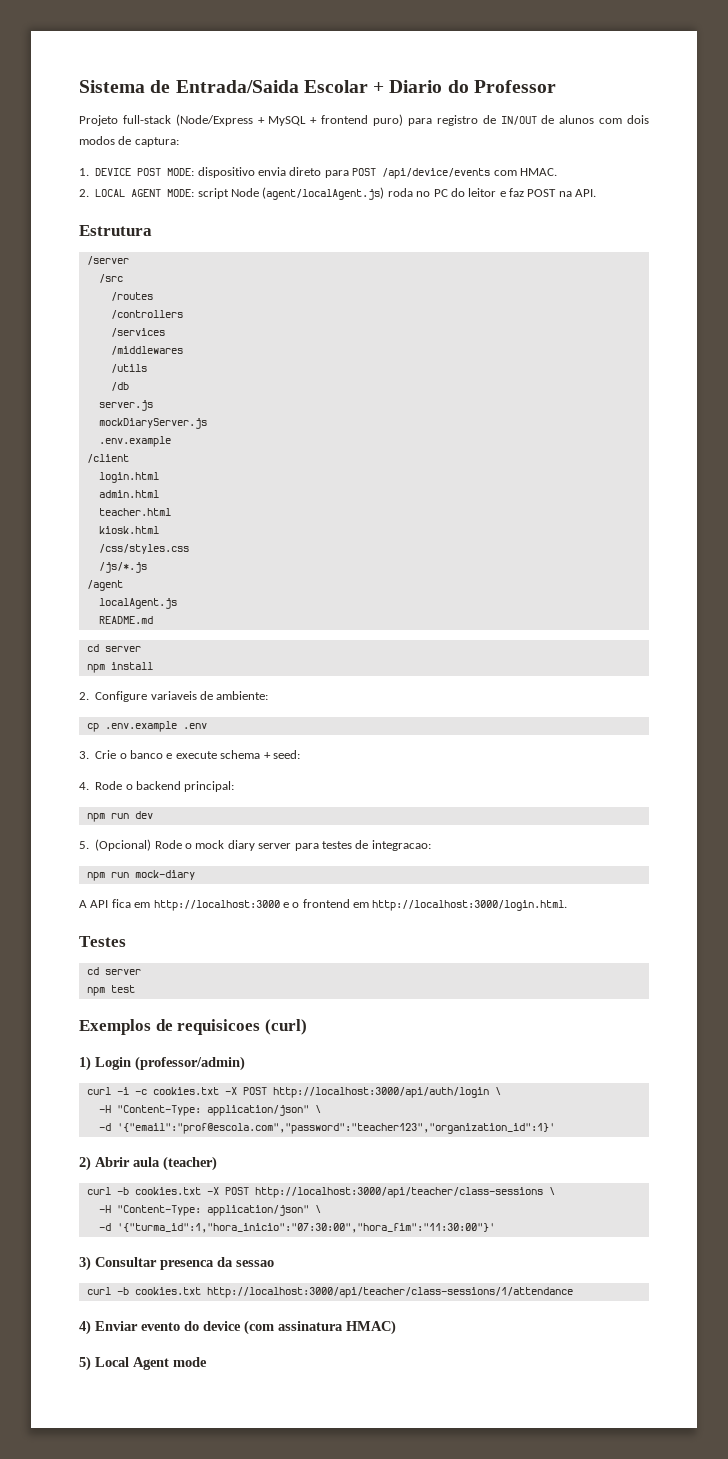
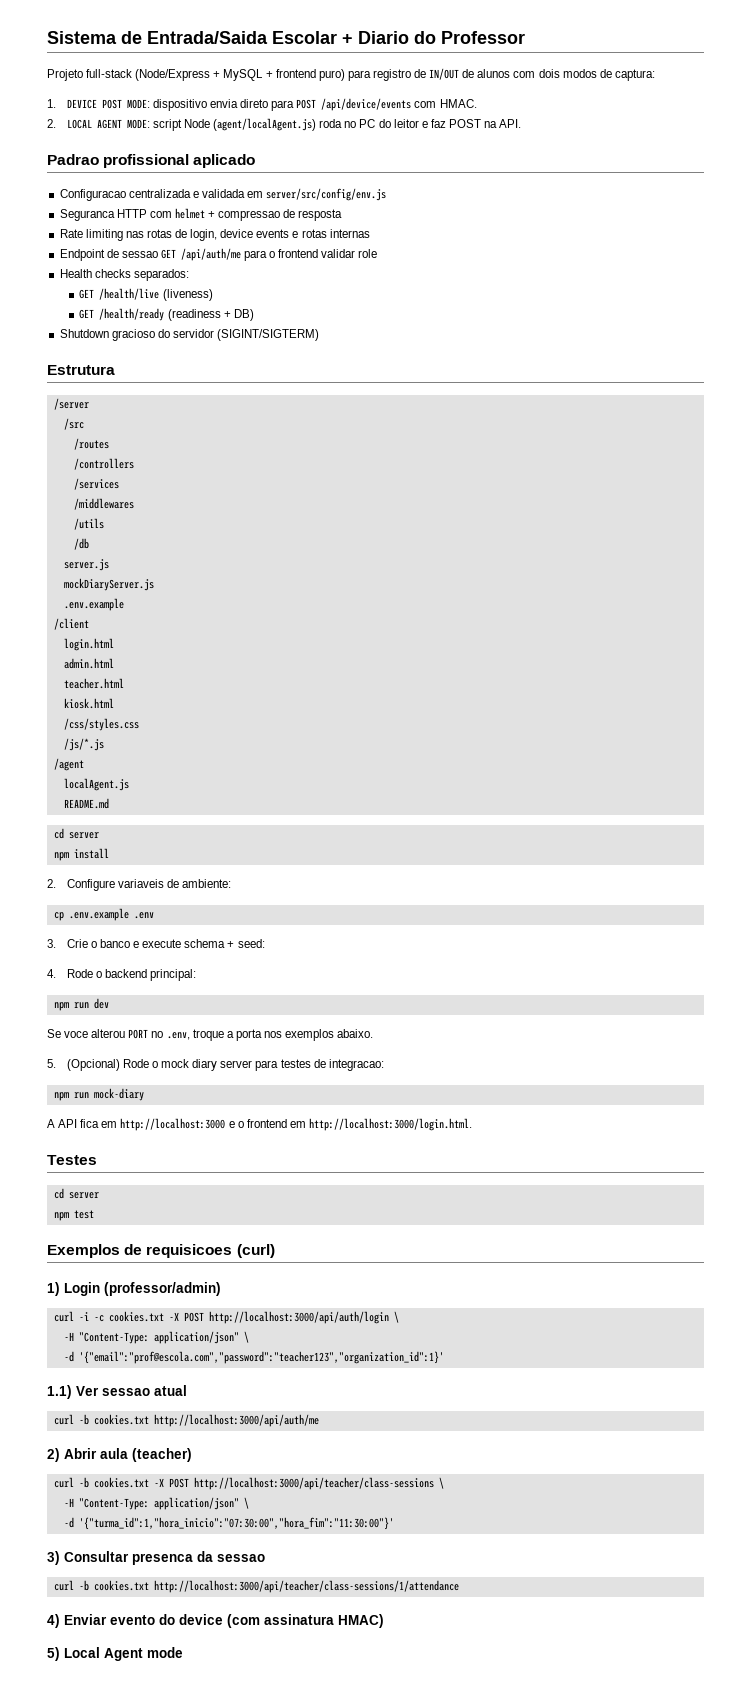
+ Padrao profissional aplicado
+ Configuracao centralizada e validada em server/src/config/env.js
+ Seguranca HTTP com helmet + compressao de resposta
+ Rate limiting nas rotas de login, device events e rotas internas
+ Endpoint de sessao GET /api/auth/me para o frontend validar role
+ Health checks separados:
+ GET /health/live (liveness)
+ GET /health/ready (readiness + DB)
+ Shutdown gracioso do servidor (SIGINT/SIGTERM)
+ Se voce alterou PORT no .env, troque a porta nos exemplos abaixo.
+ 1.1) Ver sessao atual
+ curl -b cookies.txt http://localhost:3000/api/auth/me

